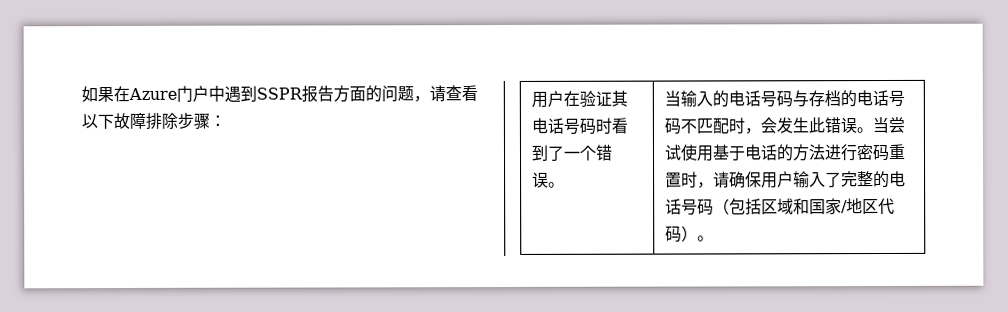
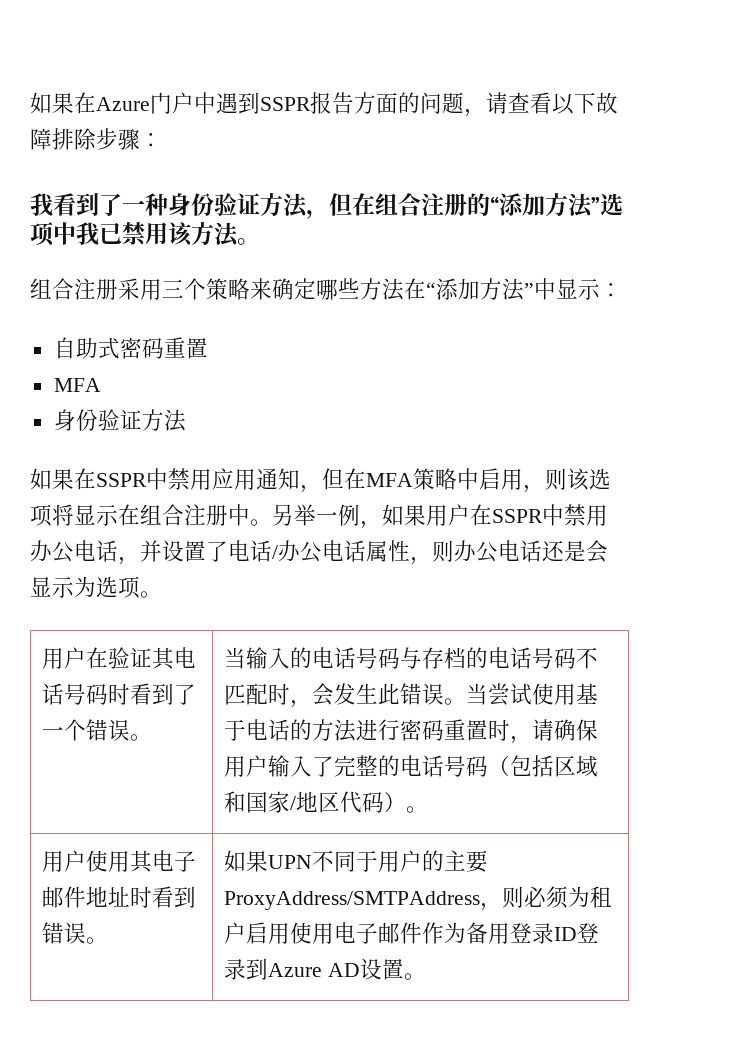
+ 我看到了一种身份验证方法，但在组合注册的“添加方法”选项中我已禁用该方法。
+ 组合注册采用三个策略来确定哪些方法在“添加方法”中显示：
+ 自助式密码重置
+ MFA
+ 身份验证方法
+ 如果在SSPR中禁用应用通知，但在MFA策略中启用，则该选项将显示在组合注册中。另举一例，如果用户在SSPR中禁用办公电话，并设置了电话/办公电话属性，则办公电话还是会显示为选项。
+ 用户使用其电子邮件地址时看到错误。 | 如果UPN不同于用户的主要ProxyAddress/SMTPAddress，则必须为租户启用使用电子邮件作为备用登录ID登录到Azure AD设置。

